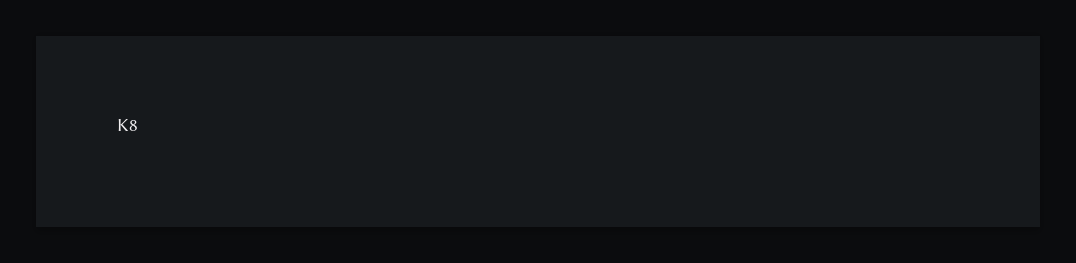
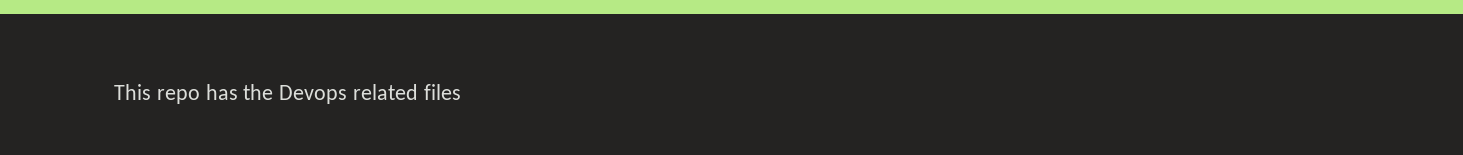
- K8
+ This repo has the Devops related files

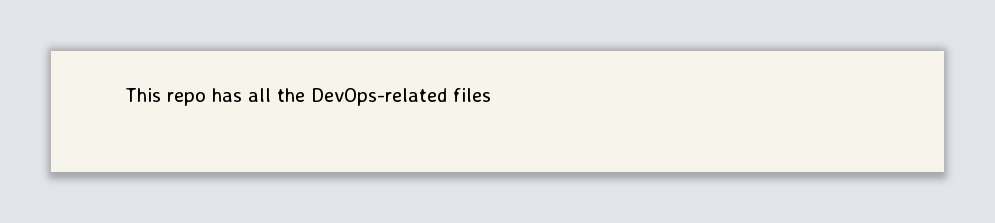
- This repo has the Devops related files
+ This repo has all the DevOps-related files

